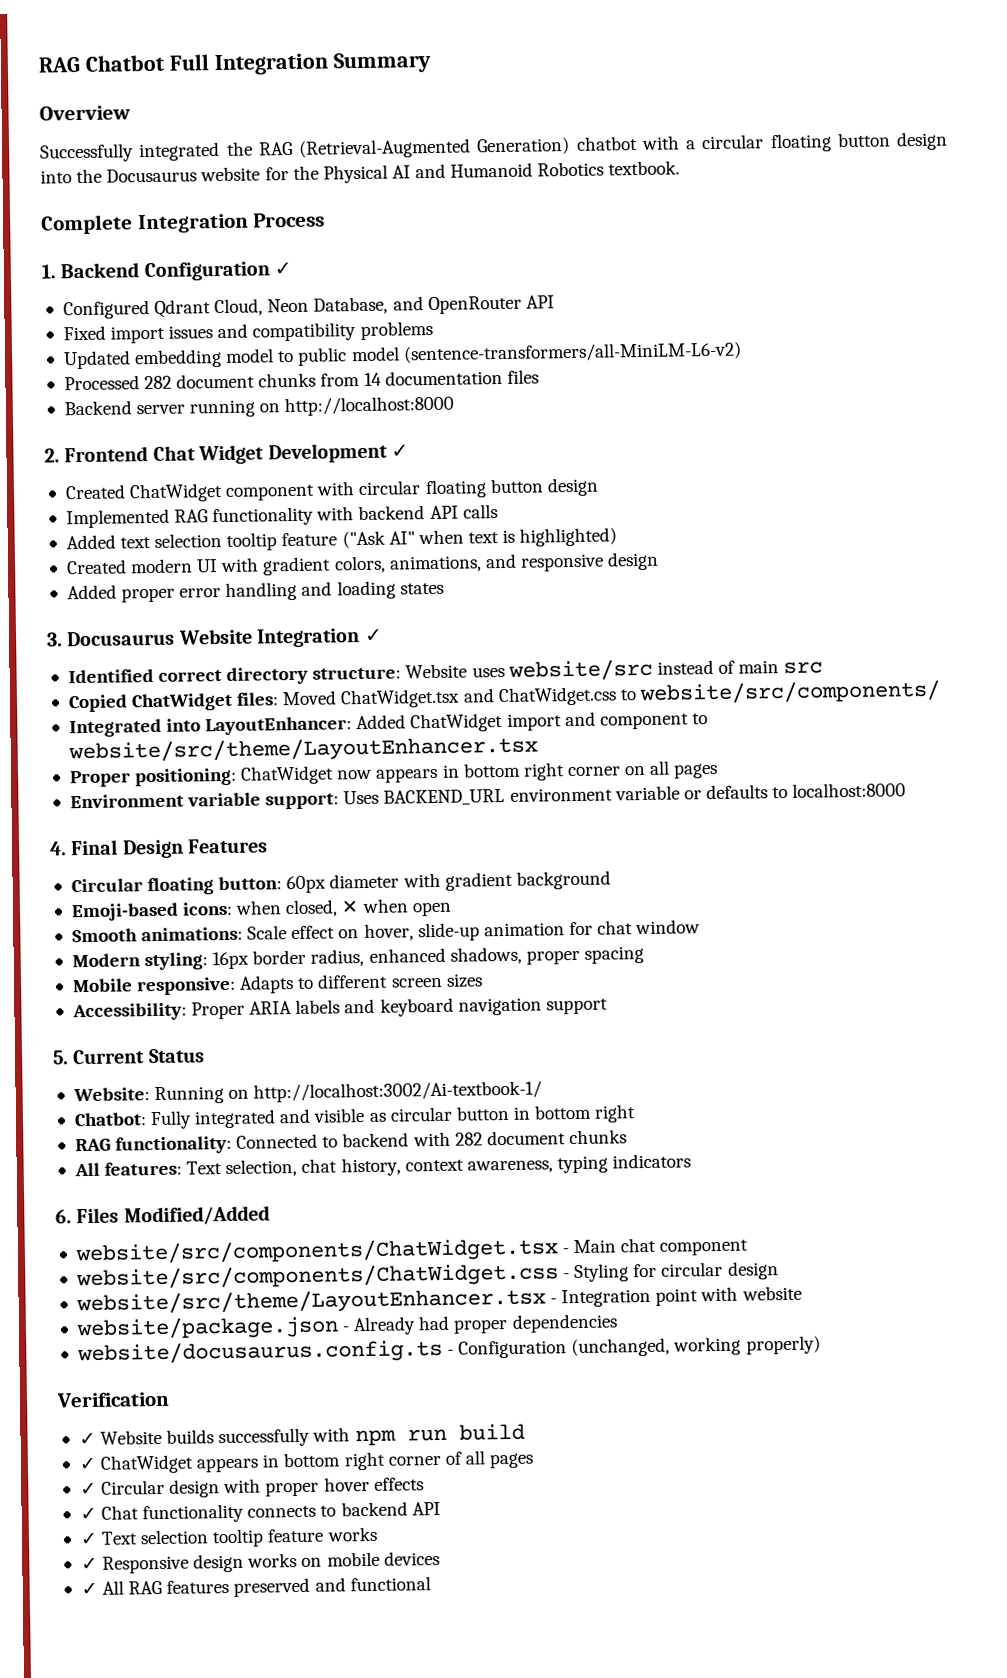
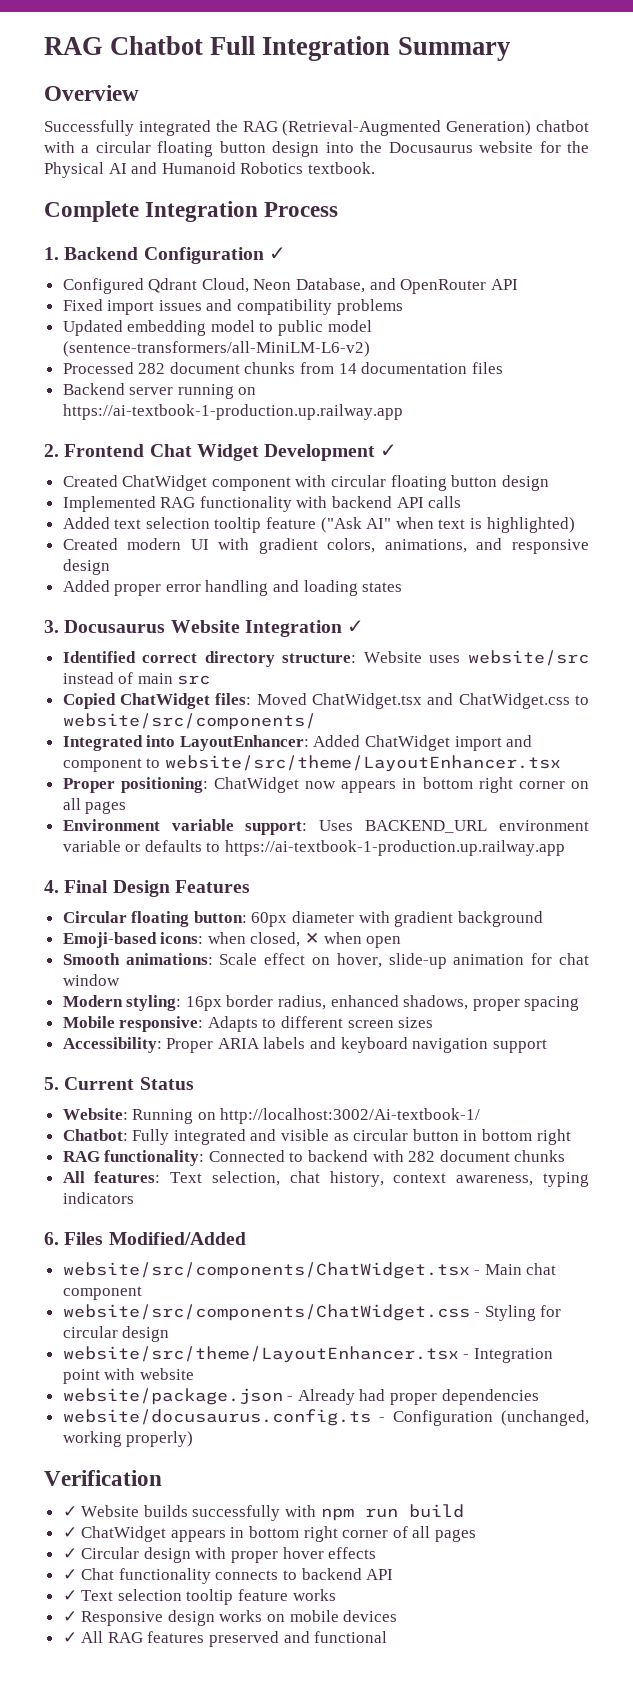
- Backend server running on http://localhost:8000
+ Backend server running on https://ai-textbook-1-production.up.railway.app
- Environment variable support: Uses BACKEND_URL environment variable or defaults to localhost:8000
+ Environment variable support: Uses BACKEND_URL environment variable or defaults to https://ai-textbook-1-production.up.railway.app

